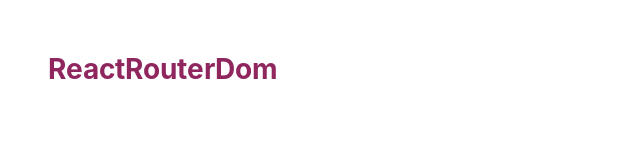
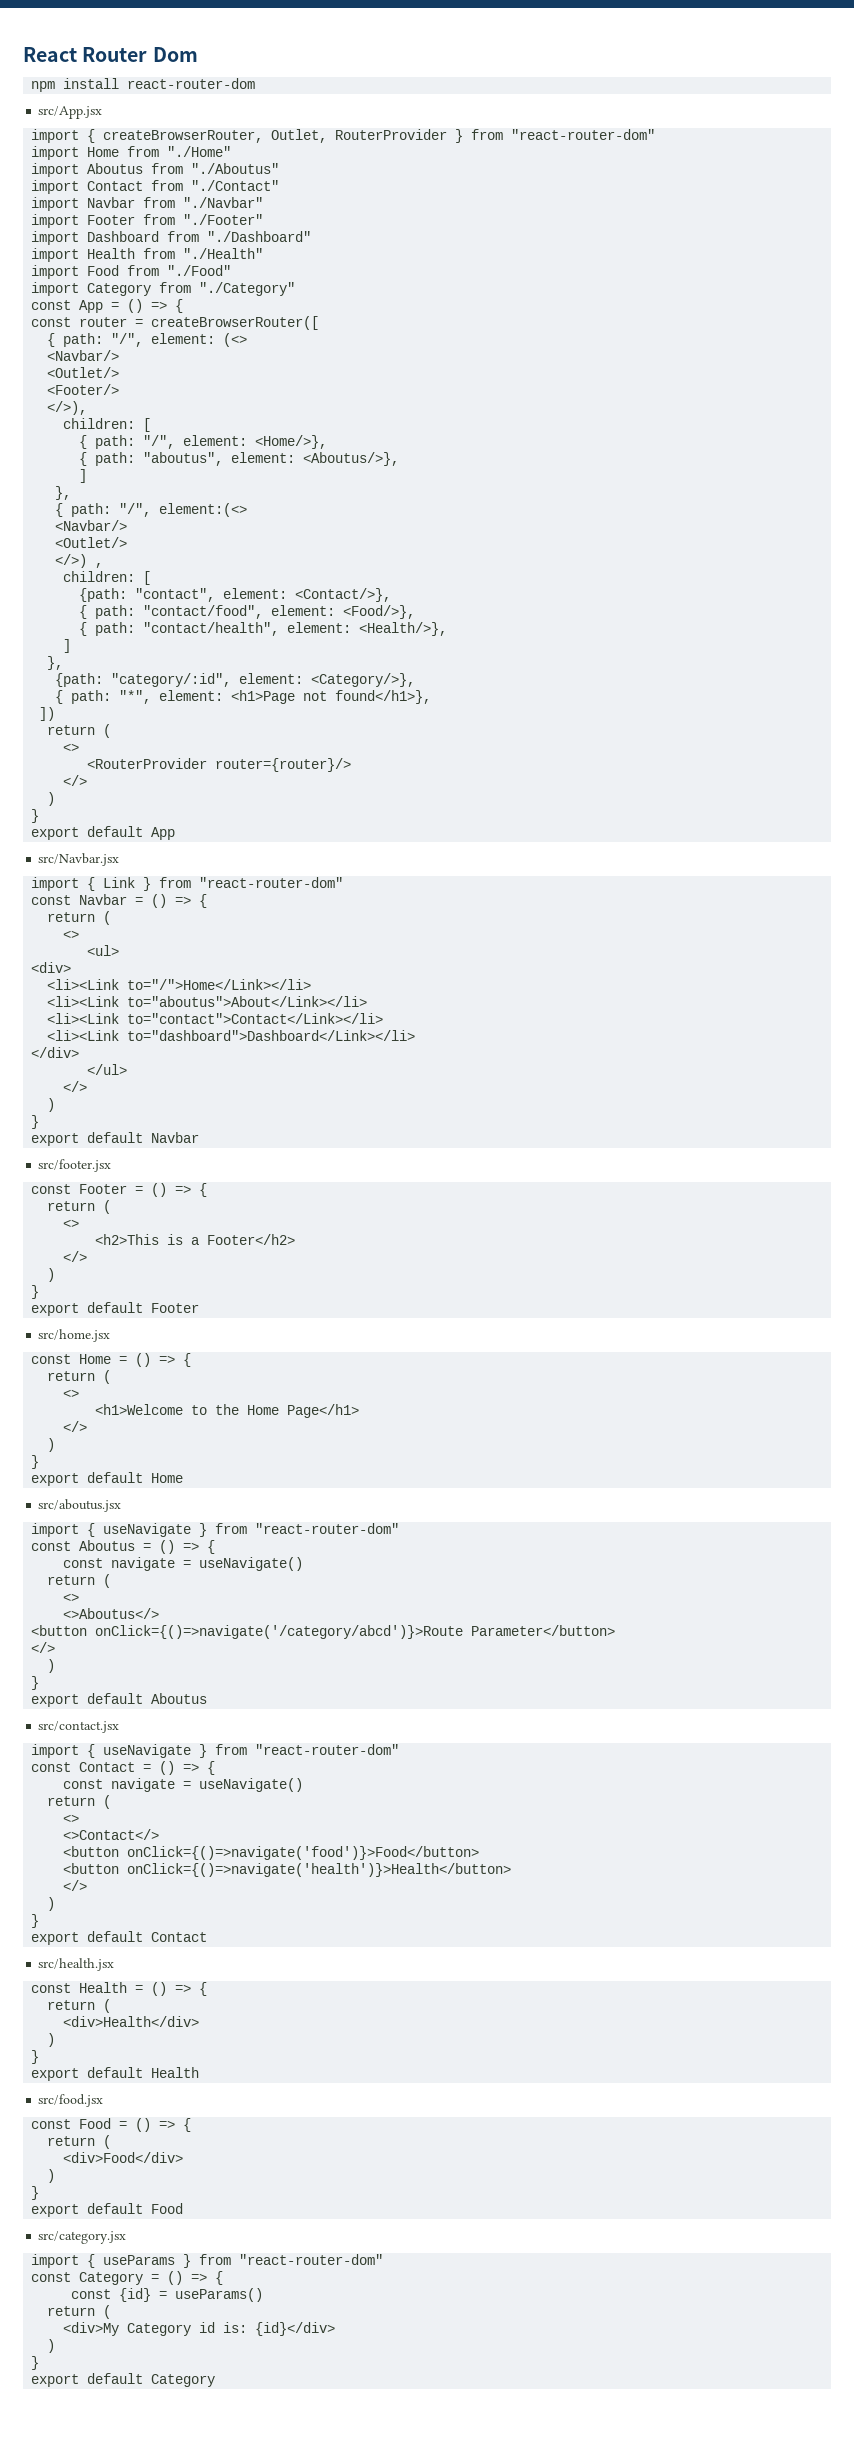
- ReactRouterDom
+ React Router Dom
+ npm install react-router-dom
+ src/App.jsx
+ import { createBrowserRouter, Outlet, RouterProvider } from "react-router-dom"
+ import Home from "./Home"
+ import Aboutus from "./Aboutus"
+ import Contact from "./Contact"
+ import Navbar from "./Navbar"
+ import Footer from "./Footer"
+ import Dashboard from "./Dashboard"
+ import Health from "./Health"
+ import Food from "./Food"
+ import Category from "./Category"
+ const App = () => {
+ const router = createBrowserRouter([
+ { path: "/", element: (<>
+ <Navbar/>
+ <Outlet/>
+ <Footer/>
+ </>),
+ children: [
+ { path: "/", element: <Home/>},
+ { path: "aboutus", element: <Aboutus/>},
+ ]
+ },
+ { path: "/", element:(<>
+ <Navbar/>
+ <Outlet/>
+ </>) ,
+ children: [
+ {path: "contact", element: <Contact/>},
+ { path: "contact/food", element: <Food/>},
+ { path: "contact/health", element: <Health/>},
+ ]
+ },
+ {path: "category/:id", element: <Category/>},
+ { path: "*", element: <h1>Page not found</h1>},
+ ])
+ return (
+ <>
+ <RouterProvider router={router}/>
+ </>
+ )
+ }
+ export default App
+ src/Navbar.jsx
+ import { Link } from "react-router-dom"
+ const Navbar = () => {
+ return (
+ <>
+ <ul>
+ <div>
+ <li><Link to="/">Home</Link></li>
+ <li><Link to="aboutus">About</Link></li>
+ <li><Link to="contact">Contact</Link></li>
+ <li><Link to="dashboard">Dashboard</Link></li>
+ </div>
+ </ul>
+ </>
+ )
+ }
+ export default Navbar
+ src/footer.jsx
+ const Footer = () => {
+ return (
+ <>
+ <h2>This is a Footer</h2>
+ </>
+ )
+ }
+ export default Footer
+ src/home.jsx
+ const Home = () => {
+ return (
+ <>
+ <h1>Welcome to the Home Page</h1>
+ </>
+ )
+ }
+ export default Home
+ src/aboutus.jsx
+ import { useNavigate } from "react-router-dom"
+ const Aboutus = () => {
+ const navigate = useNavigate()
+ return (
+ <>
+ <>Aboutus</>
+ <button onClick={()=>navigate('/category/abcd')}>Route Parameter</button>
+ </>
+ )
+ }
+ export default Aboutus
+ src/contact.jsx
+ import { useNavigate } from "react-router-dom"
+ const Contact = () => {
+ const navigate = useNavigate()
+ return (
+ <>
+ <>Contact</>
+ <button onClick={()=>navigate('food')}>Food</button>
+ <button onClick={()=>navigate('health')}>Health</button>
+ </>
+ )
+ }
+ export default Contact
+ src/health.jsx
+ const Health = () => {
+ return (
+ <div>Health</div>
+ )
+ }
+ export default Health
+ src/food.jsx
+ const Food = () => {
+ return (
+ <div>Food</div>
+ )
+ }
+ export default Food
+ src/category.jsx
+ import { useParams } from "react-router-dom"
+ const Category = () => {
+ const {id} = useParams()
+ return (
+ <div>My Category id is: {id}</div>
+ )
+ }
+ export default Category

